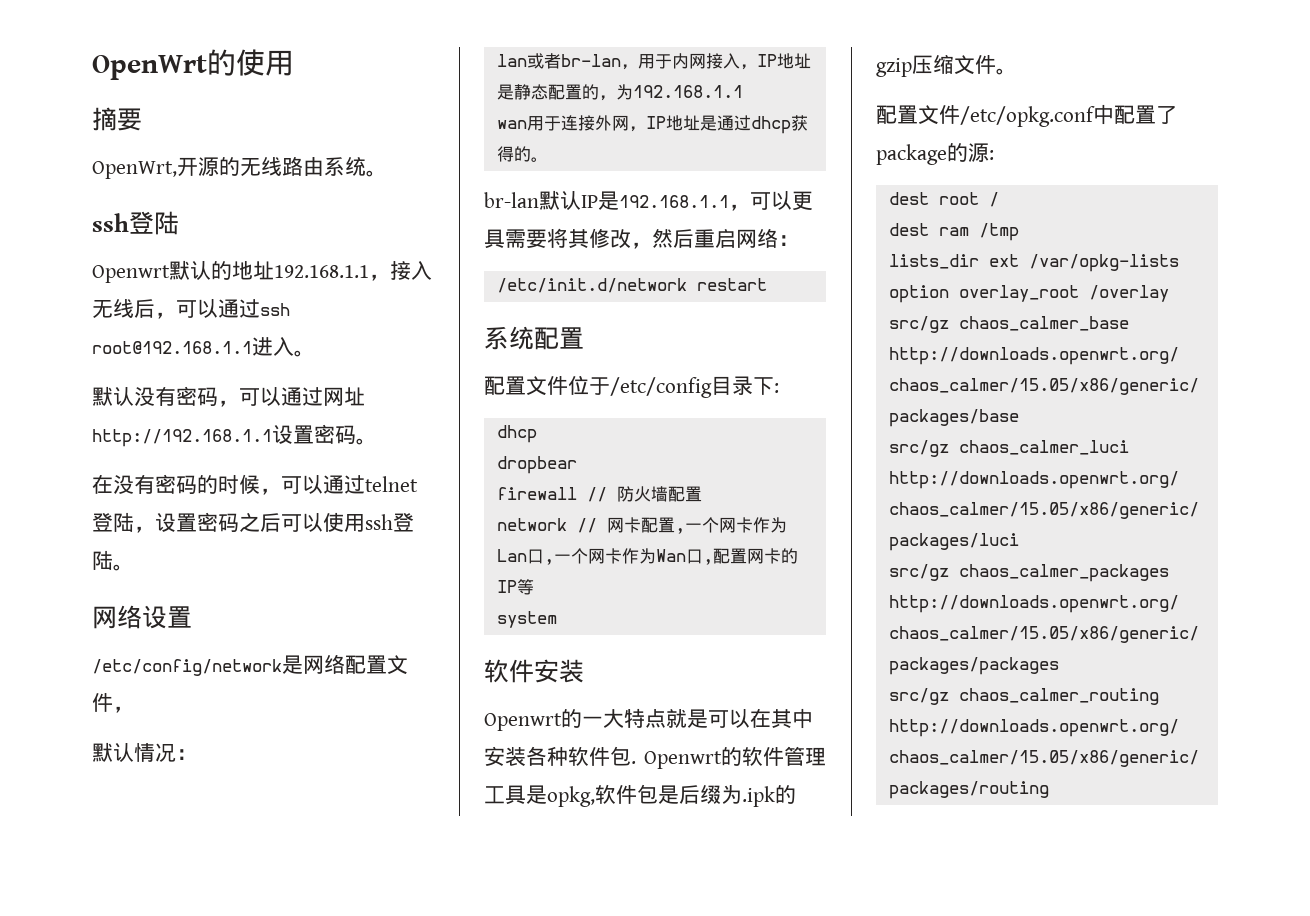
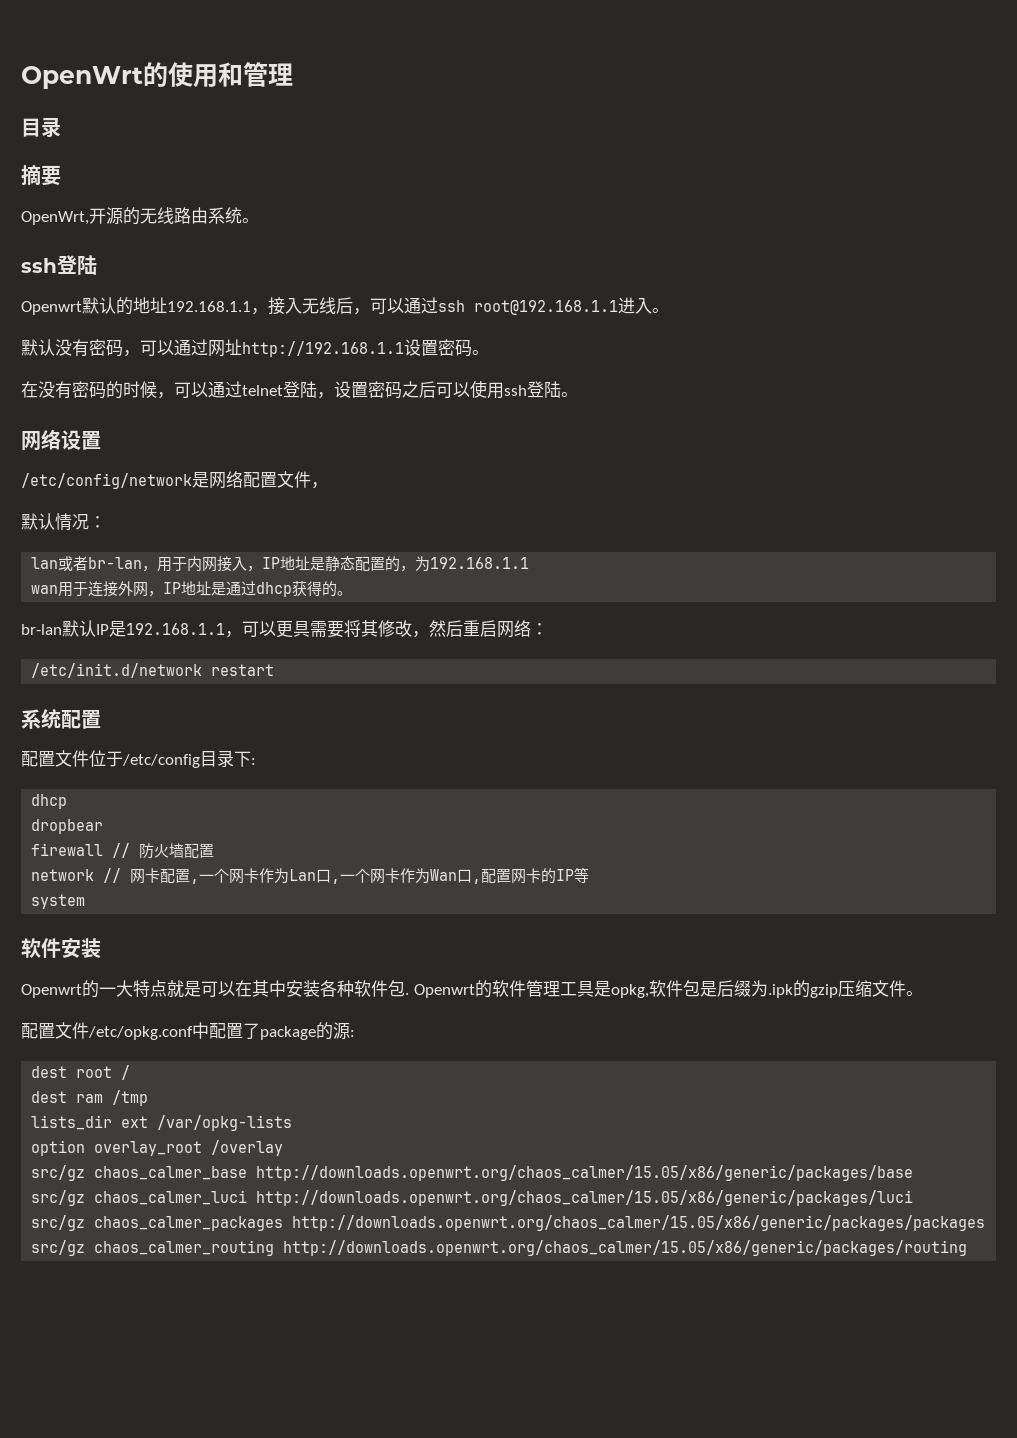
- OpenWrt的使用
+ OpenWrt的使用和管理
+ 目录

